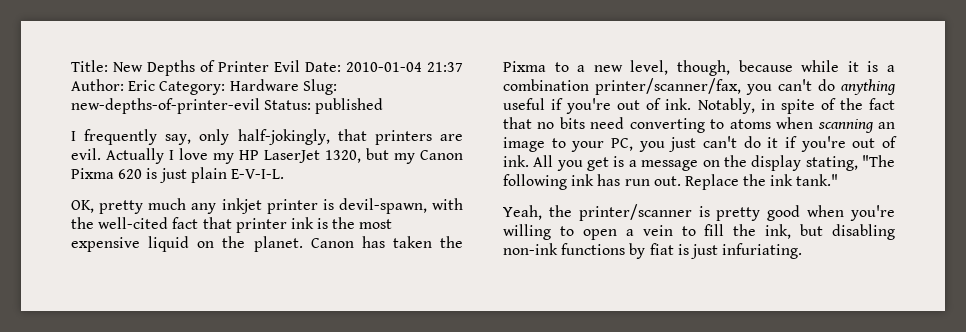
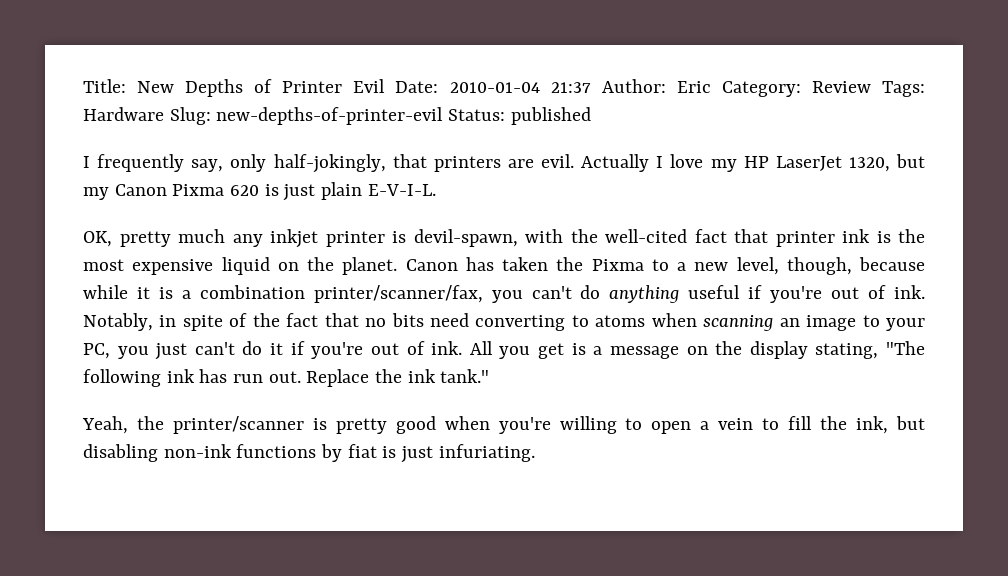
- Title: New Depths of Printer Evil Date: 2010-01-04 21:37 Author: Eric Category: Hardware Slug: new-depths-of-printer-evil Status: published
+ Title: New Depths of Printer Evil Date: 2010-01-04 21:37 Author: Eric Category: Review Tags: Hardware Slug: new-depths-of-printer-evil Status: published

